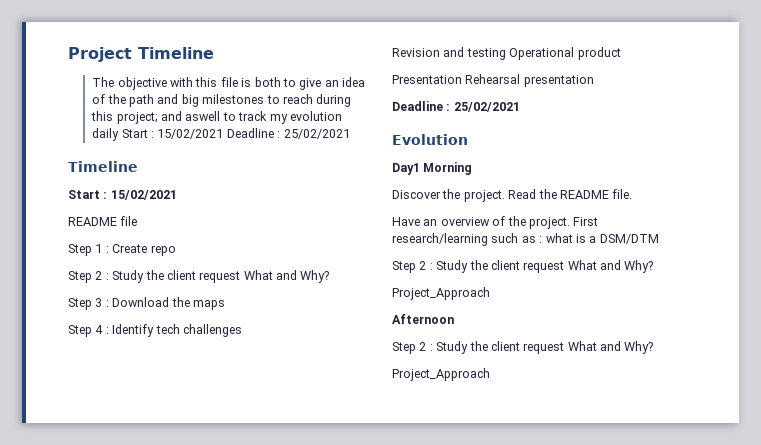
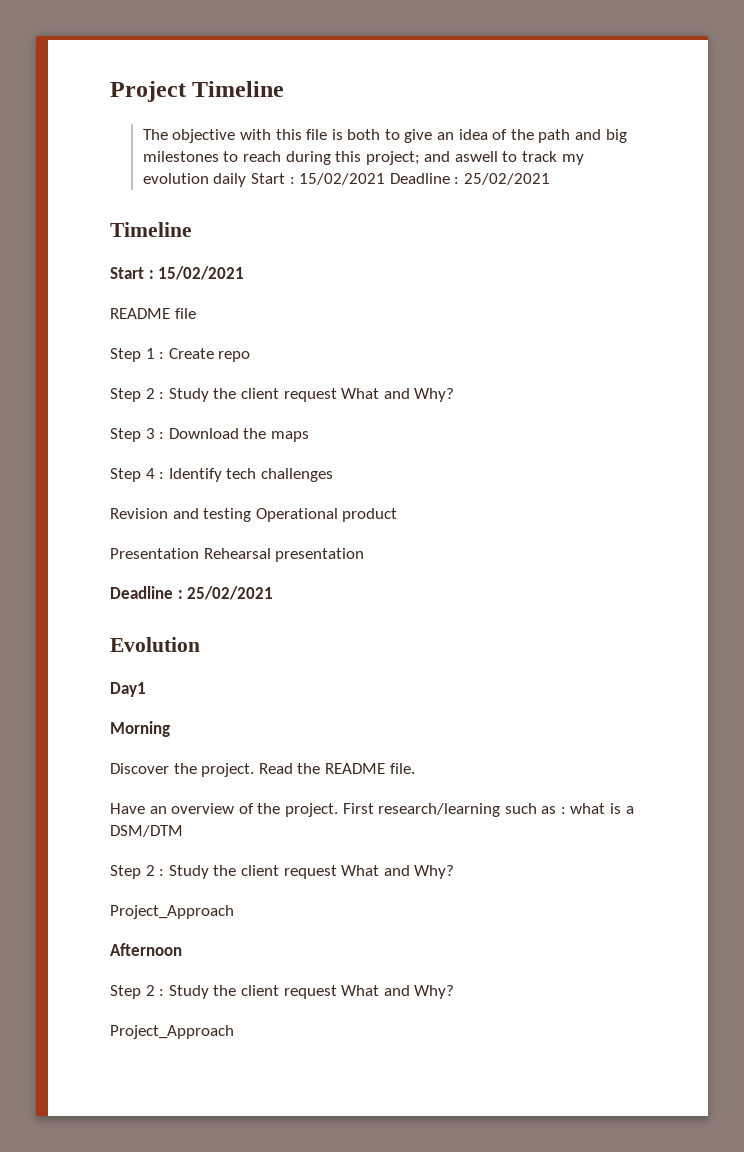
- Day1 Morning
+ Day1
+ Morning

